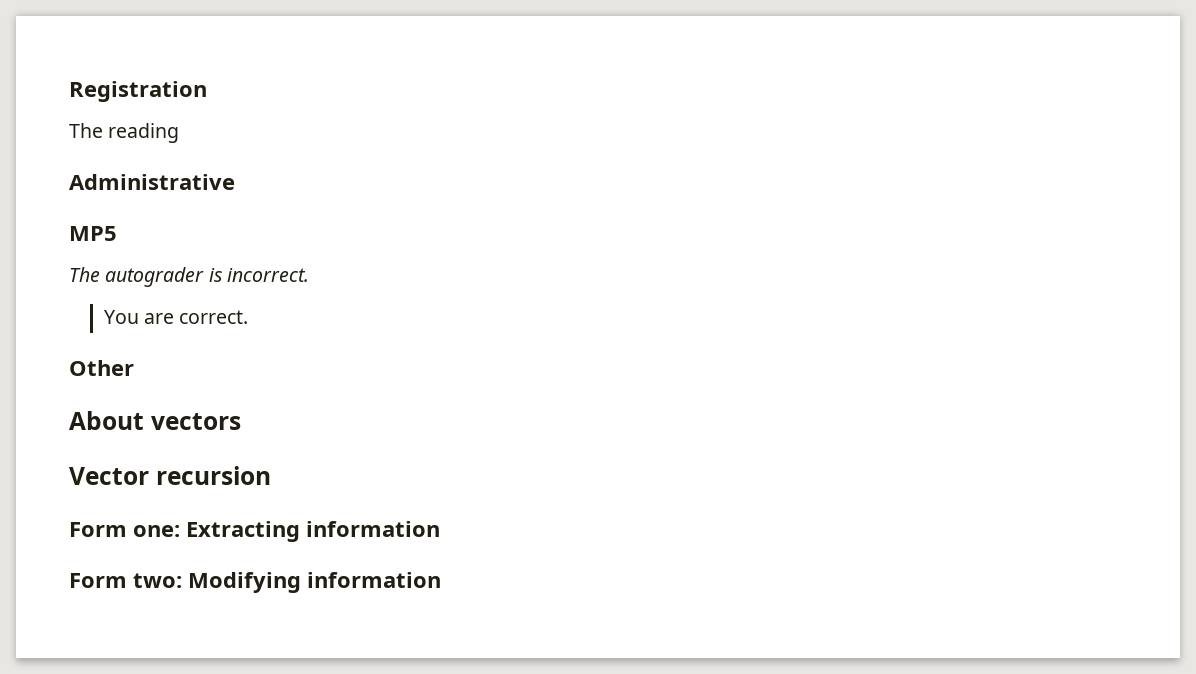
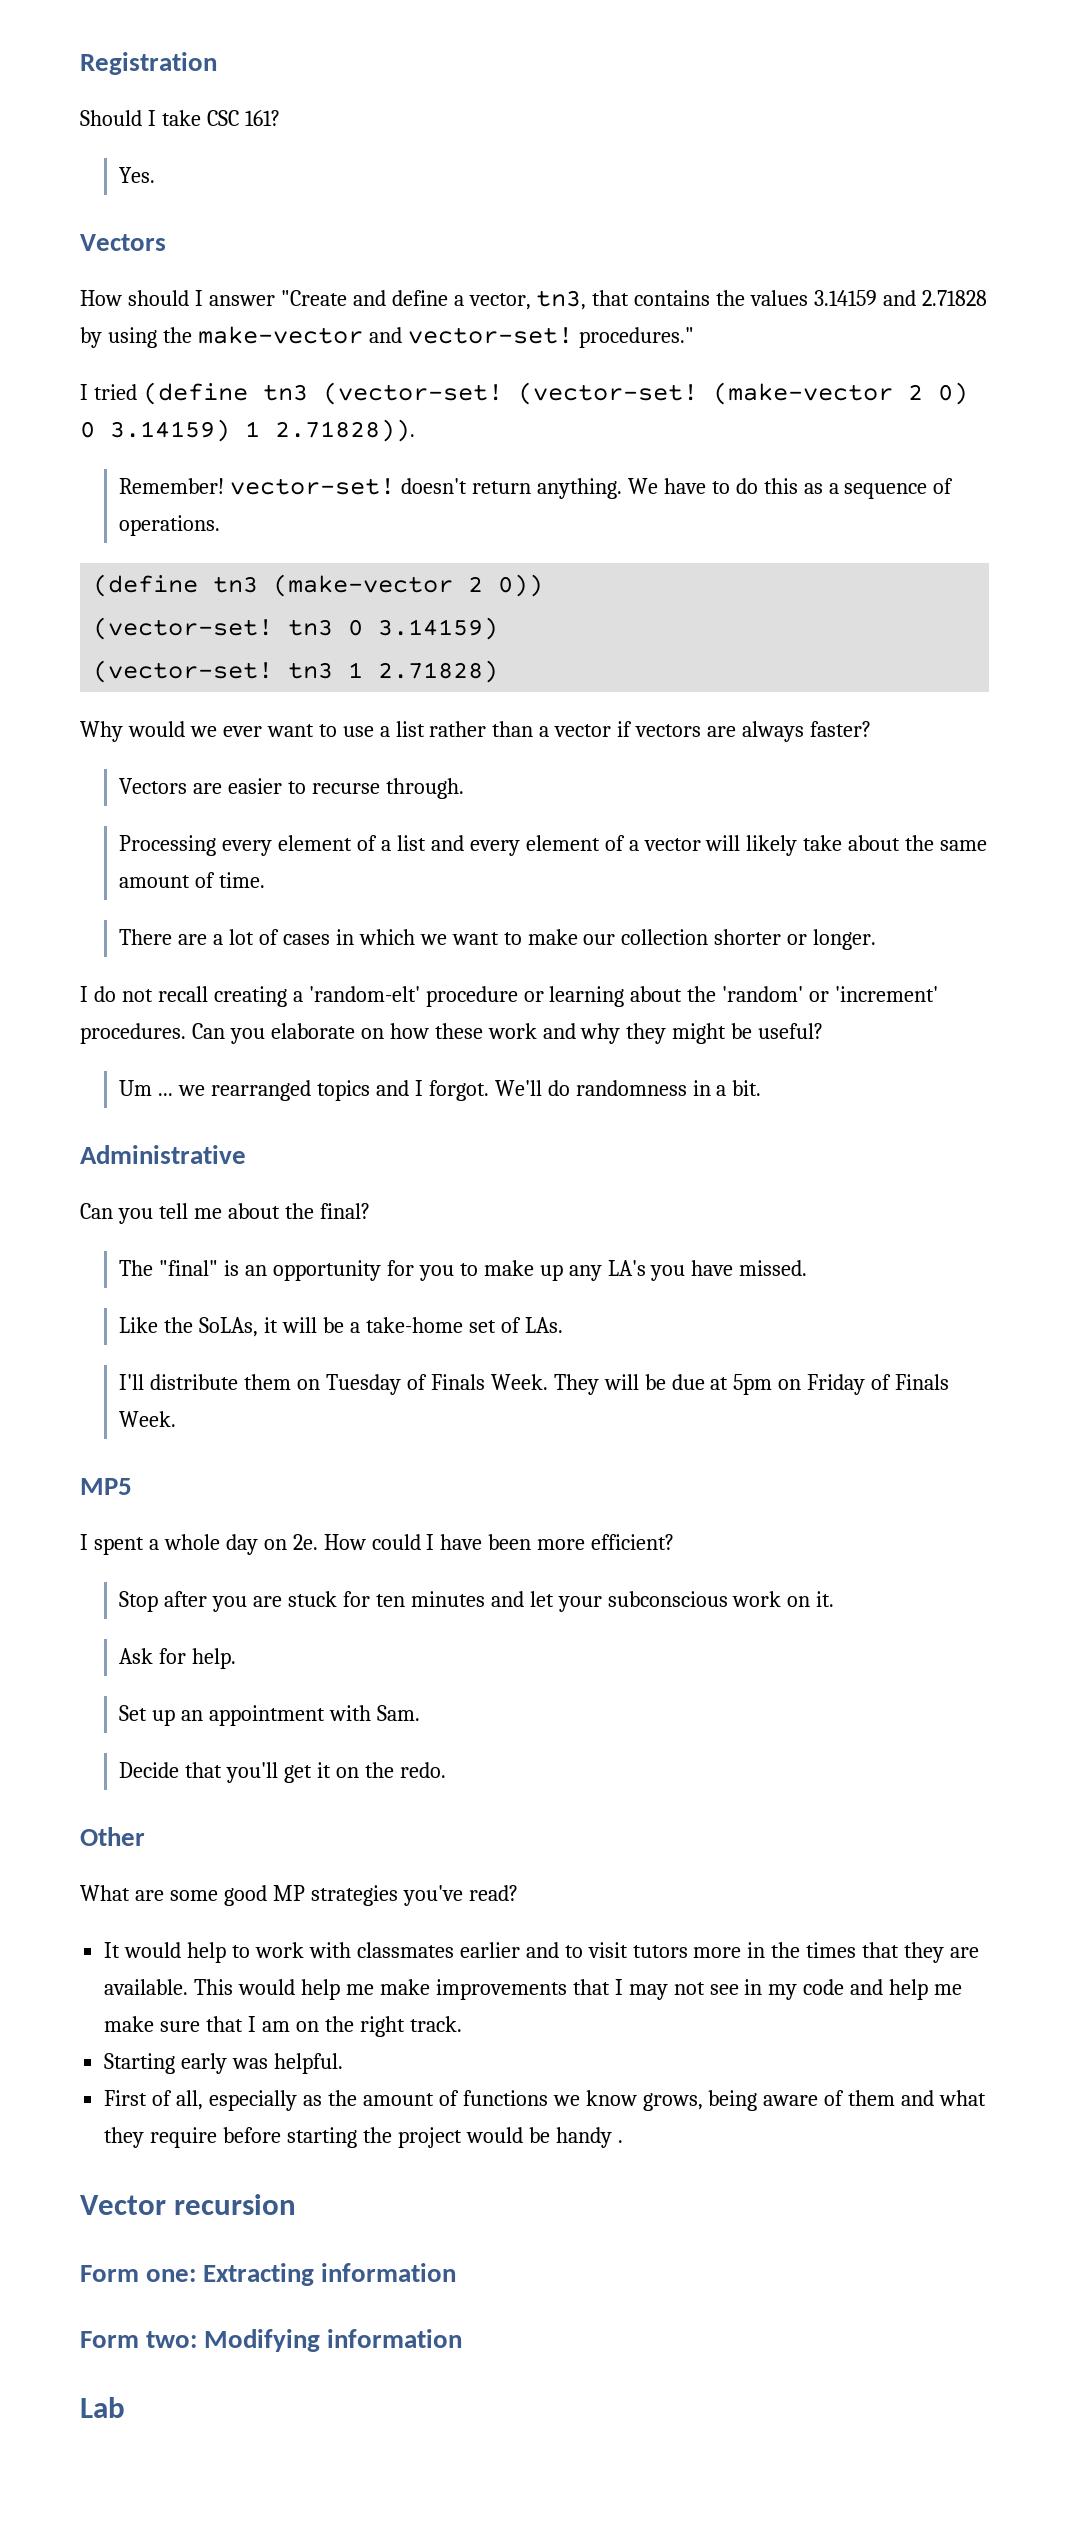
- The reading
+ Should I take CSC 161?
+ Yes.
+ Vectors
+ How should I answer "Create and define a vector, tn3, that contains the values 3.14159 and 2.71828 by using the make-vector and vector-set! procedures."
+ I tried (define tn3 (vector-set! (vector-set! (make-vector 2 0) 0 3.14159) 1 2.71828)).
+ Remember! vector-set! doesn't return anything. We have to do this as a sequence of operations.
+ (define tn3 (make-vector 2 0))
+ (vector-set! tn3 0 3.14159)
+ (vector-set! tn3 1 2.71828)
+ Why would we ever want to use a list rather than a vector if vectors are always faster?
+ Vectors are easier to recurse through.
+ Processing every element of a list and every element of a vector will likely take about the same amount of time.
+ There are a lot of cases in which we want to make our collection shorter or longer.
+ I do not recall creating a 'random-elt' procedure or learning about the 'random' or 'increment' procedures. Can you elaborate on how these work and why they might be useful?
+ Um ... we rearranged topics and I forgot. We'll do randomness in a bit.
  Administrative
+ Can you tell me about the final?
+ The "final" is an opportunity for you to make up any LA's you have missed.
+ Like the SoLAs, it will be a take-home set of LAs.
+ I'll distribute them on Tuesday of Finals Week. They will be due at 5pm on Friday of Finals Week.
  MP5
- The autograder is incorrect.
- You are correct.
+ I spent a whole day on 2e. How could I have been more efficient?
+ Stop after you are stuck for ten minutes and let your subconscious work on it.
+ Ask for help.
+ Set up an appointment with Sam.
+ Decide that you'll get it on the redo.
  Other
- About vectors
+ What are some good MP strategies you've read?
+ It would help to work with classmates earlier and to visit tutors more in the times that they are available. This would help me make improvements that I may not see in my code and help me make sure that I am on the right track.
+ Starting early was helpful.
+ First of all, especially as the amount of functions we know grows, being aware of them and what they require before starting the project would be handy .
+ Lab

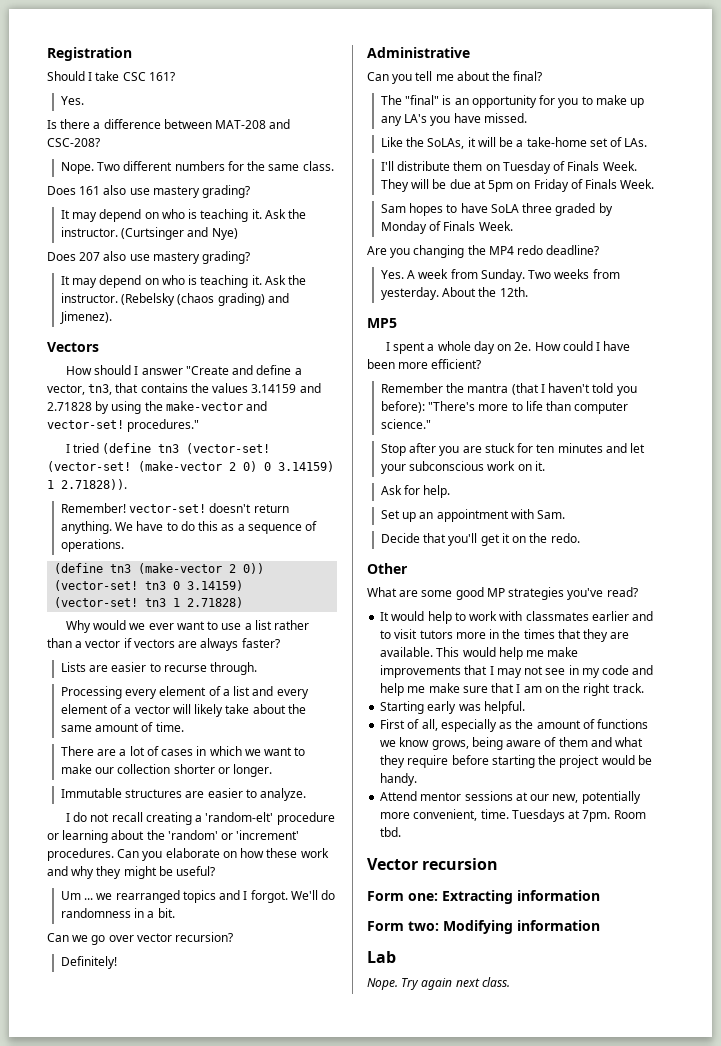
+ Is there a difference between MAT-208 and CSC-208?
+ Nope. Two different numbers for the same class.
+ Does 161 also use mastery grading?
+ It may depend on who is teaching it. Ask the instructor. (Curtsinger and Nye)
+ Does 207 also use mastery grading?
+ It may depend on who is teaching it. Ask the instructor. (Rebelsky (chaos grading) and Jimenez).
- Vectors are easier to recurse through.
+ Lists are easier to recurse through.
+ Immutable structures are easier to analyze.
+ Can we go over vector recursion?
+ Definitely!
+ Sam hopes to have SoLA three graded by Monday of Finals Week.
+ Are you changing the MP4 redo deadline?
+ Yes. A week from Sunday. Two weeks from yesterday. About the 12th.
+ Remember the mantra (that I haven't told you before): "There's more to life than computer science."
- First of all, especially as the amount of functions we know grows, being aware of them and what they require before starting the project would be handy .
+ First of all, especially as the amount of functions we know grows, being aware of them and what they require before starting the project would be handy.
+ Attend mentor sessions at our new, potentially more convenient, time. Tuesdays at 7pm. Room tbd.
+ Nope. Try again next class.

